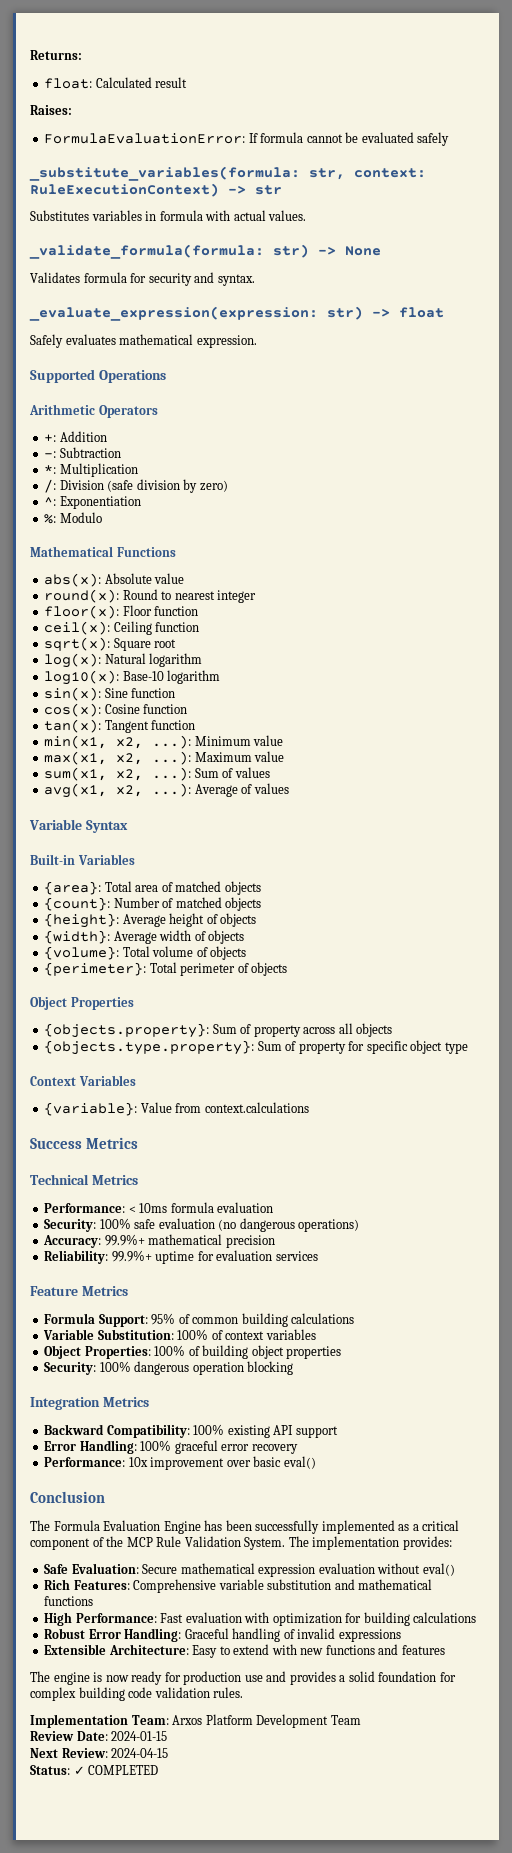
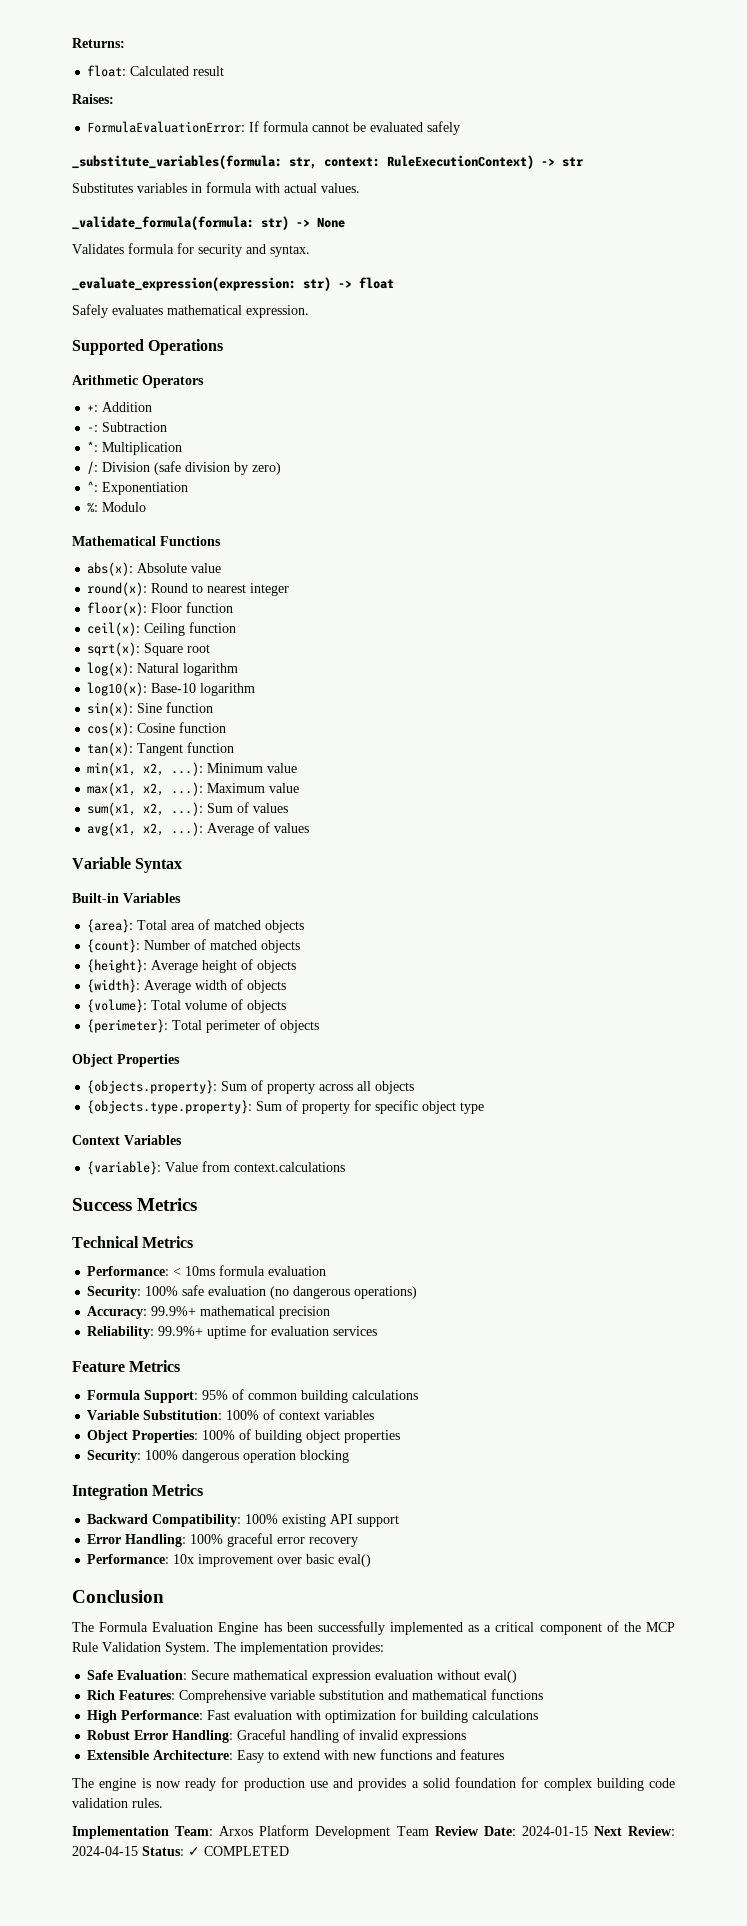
- Implementation Team: Arxos Platform Development Team
- Review Date: 2024-01-15
- Next Review: 2024-04-15
- Status: ✓ COMPLETED
+ Implementation Team: Arxos Platform Development Team Review Date: 2024-01-15 Next Review: 2024-04-15 Status: ✓ COMPLETED

